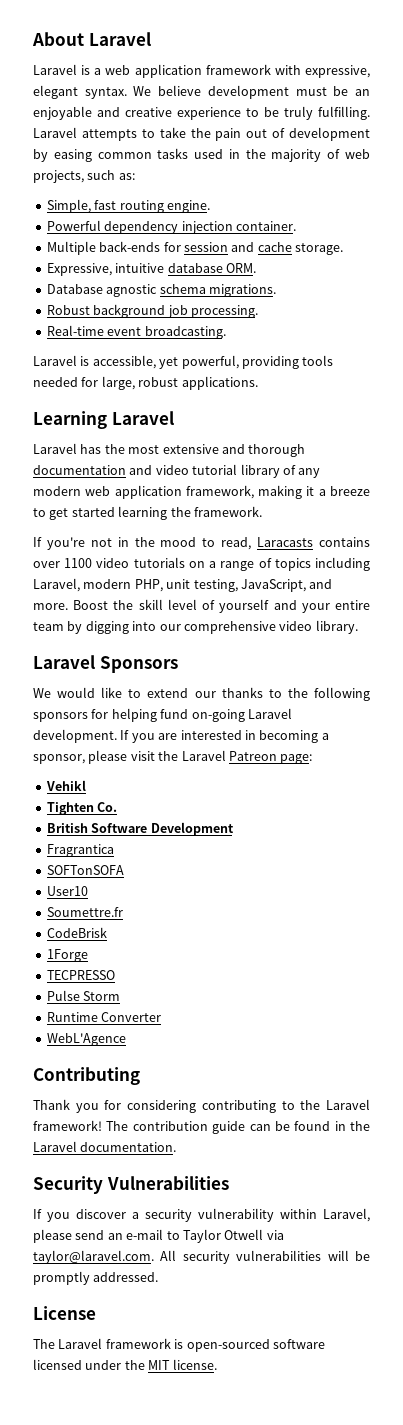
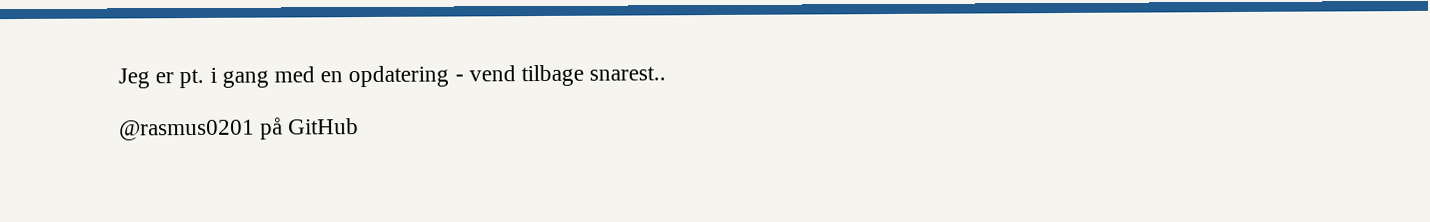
- About Laravel
- Laravel is a web application framework with expressive, elegant syntax. We believe development must be an enjoyable and creative experience to be truly fulfilling. Laravel attempts to take the pain out of development by easing common tasks used in the majority of web projects, such as:
- Simple, fast routing engine.
- Powerful dependency injection container.
- Multiple back-ends for session and cache storage.
- Expressive, intuitive database ORM.
- Database agnostic schema migrations.
- Robust background job processing.
- Real-time event broadcasting.
- Laravel is accessible, yet powerful, providing tools needed for large, robust applications.
- Learning Laravel
- Laravel has the most extensive and thorough documentation and video tutorial library of any modern web application framework, making it a breeze to get started learning the framework.
- If you're not in the mood to read, Laracasts contains over 1100 video tutorials on a range of topics including Laravel, modern PHP, unit testing, JavaScript, and more. Boost the skill level of yourself and your entire team by digging into our comprehensive video library.
- Laravel Sponsors
- We would like to extend our thanks to the following sponsors for helping fund on-going Laravel development. If you are interested in becoming a sponsor, please visit the Laravel Patreon page:
- Vehikl
- Tighten Co.
- British Software Development
- Fragrantica
- SOFTonSOFA
- User10
- Soumettre.fr
- CodeBrisk
- 1Forge
- TECPRESSO
- Pulse Storm
- Runtime Converter
- WebL'Agence
- Contributing
- Thank you for considering contributing to the Laravel framework! The contribution guide can be found in the Laravel documentation.
- Security Vulnerabilities
- If you discover a security vulnerability within Laravel, please send an e-mail to Taylor Otwell via taylor@laravel.com. All security vulnerabilities will be promptly addressed.
- License
- The Laravel framework is open-sourced software licensed under the MIT license.
+ Jeg er pt. i gang med en opdatering - vend tilbage snarest..
+ @rasmus0201 på GitHub

